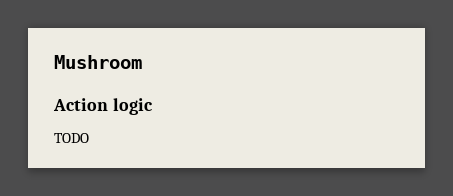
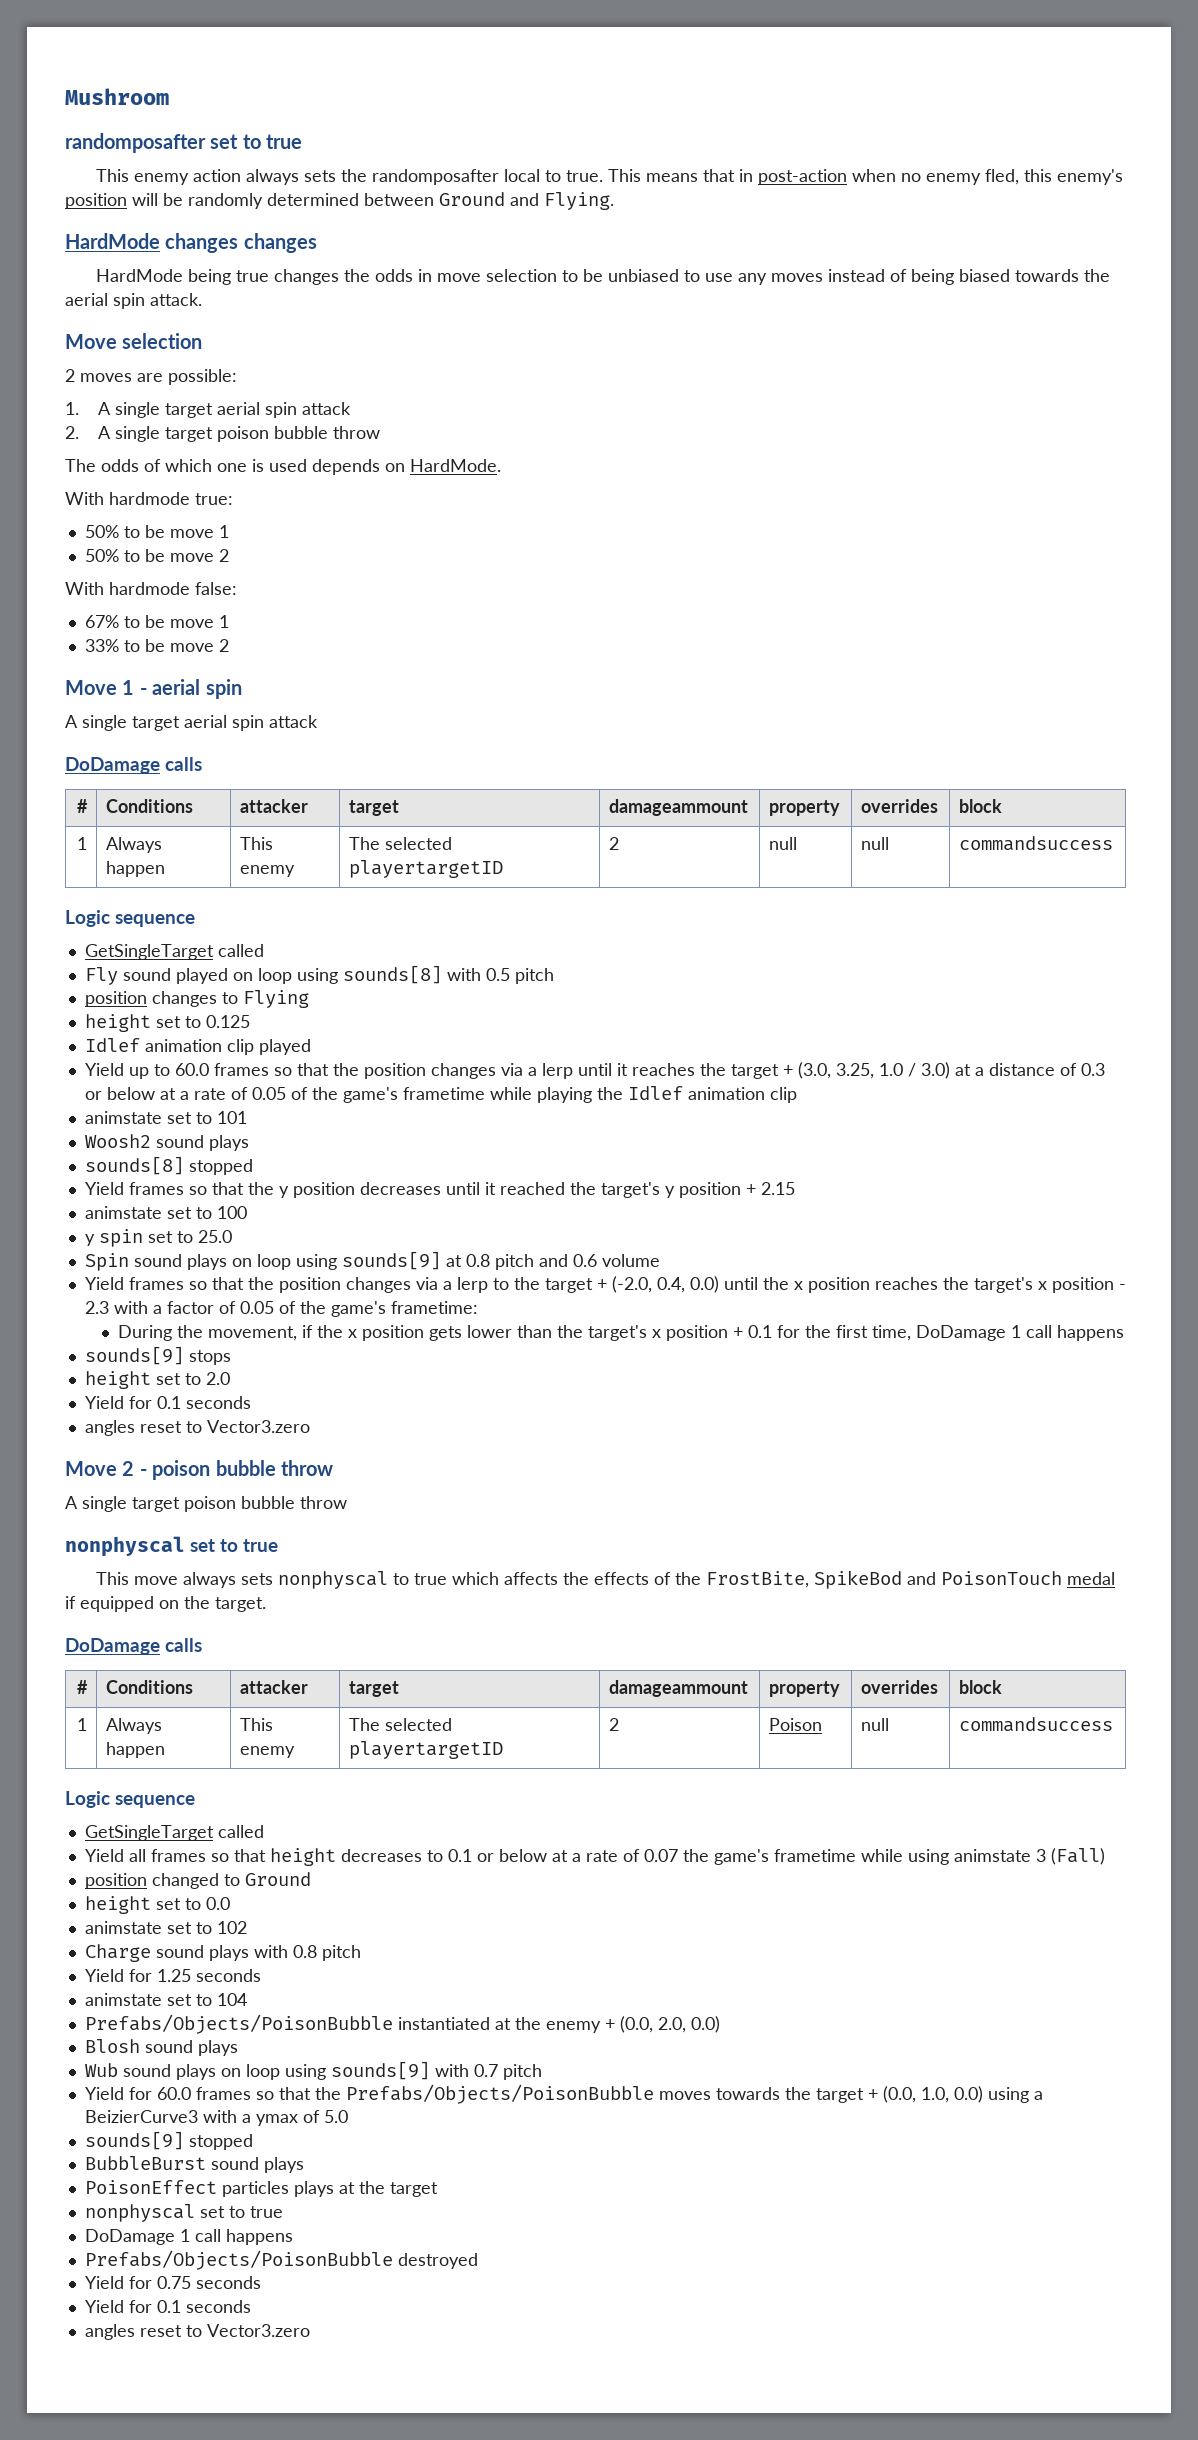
- Action logic
- TODO
+ randomposafter set to true
+ This enemy action always sets the randomposafter local to true. This means that in post-action when no enemy fled, this enemy's position will be randomly determined between Ground and Flying.
+ HardMode changes changes
+ HardMode being true changes the odds in move selection to be unbiased to use any moves instead of being biased towards the aerial spin attack.
+ Move selection
+ 2 moves are possible:
+ 1. A single target aerial spin attack
+ 2. A single target poison bubble throw
+ The odds of which one is used depends on HardMode.
+ With hardmode true:
+ 50% to be move 1
+ 50% to be move 2
+ With hardmode false:
+ 67% to be move 1
+ 33% to be move 2
+ Move 1 - aerial spin
+ A single target aerial spin attack
+ DoDamage calls
+ # | Conditions | attacker | target | damageammount | property | overrides | block
+ 1 | Always happen | This enemy | The selected playertargetID | 2 | null | null | commandsuccess
+ Logic sequence
+ GetSingleTarget called
+ Fly sound played on loop using sounds[8] with 0.5 pitch
+ position changes to Flying
+ height set to 0.125
+ Idlef animation clip played
+ Yield up to 60.0 frames so that the position changes via a lerp until it reaches the target + (3.0, 3.25, 1.0 / 3.0) at a distance of 0.3 or below at a rate of 0.05 of the game's frametime while playing the Idlef animation clip
+ animstate set to 101
+ Woosh2 sound plays
+ sounds[8] stopped
+ Yield frames so that the y position decreases until it reached the target's y position + 2.15
+ animstate set to 100
+ y spin set to 25.0
+ Spin sound plays on loop using sounds[9] at 0.8 pitch and 0.6 volume
+ Yield frames so that the position changes via a lerp to the target + (-2.0, 0.4, 0.0) until the x position reaches the target's x position - 2.3 with a factor of 0.05 of the game's frametime:
+ During the movement, if the x position gets lower than the target's x position + 0.1 for the first time, DoDamage 1 call happens
+ sounds[9] stops
+ height set to 2.0
+ Yield for 0.1 seconds
+ angles reset to Vector3.zero
+ Move 2 - poison bubble throw
+ A single target poison bubble throw
+ nonphyscal set to true
+ This move always sets nonphyscal to true which affects the effects of the FrostBite, SpikeBod and PoisonTouch medal if equipped on the target.
+ DoDamage calls
+ # | Conditions | attacker | target | damageammount | property | overrides | block
+ 1 | Always happen | This enemy | The selected playertargetID | 2 | Poison | null | commandsuccess
+ Logic sequence
+ GetSingleTarget called
+ Yield all frames so that height decreases to 0.1 or below at a rate of 0.07 the game's frametime while using animstate 3 (Fall)
+ position changed to Ground
+ height set to 0.0
+ animstate set to 102
+ Charge sound plays with 0.8 pitch
+ Yield for 1.25 seconds
+ animstate set to 104
+ Prefabs/Objects/PoisonBubble instantiated at the enemy + (0.0, 2.0, 0.0)
+ Blosh sound plays
+ Wub sound plays on loop using sounds[9] with 0.7 pitch
+ Yield for 60.0 frames so that the Prefabs/Objects/PoisonBubble moves towards the target + (0.0, 1.0, 0.0) using a BeizierCurve3 with a ymax of 5.0
+ sounds[9] stopped
+ BubbleBurst sound plays
+ PoisonEffect particles plays at the target
+ nonphyscal set to true
+ DoDamage 1 call happens
+ Prefabs/Objects/PoisonBubble destroyed
+ Yield for 0.75 seconds
+ Yield for 0.1 seconds
+ angles reset to Vector3.zero

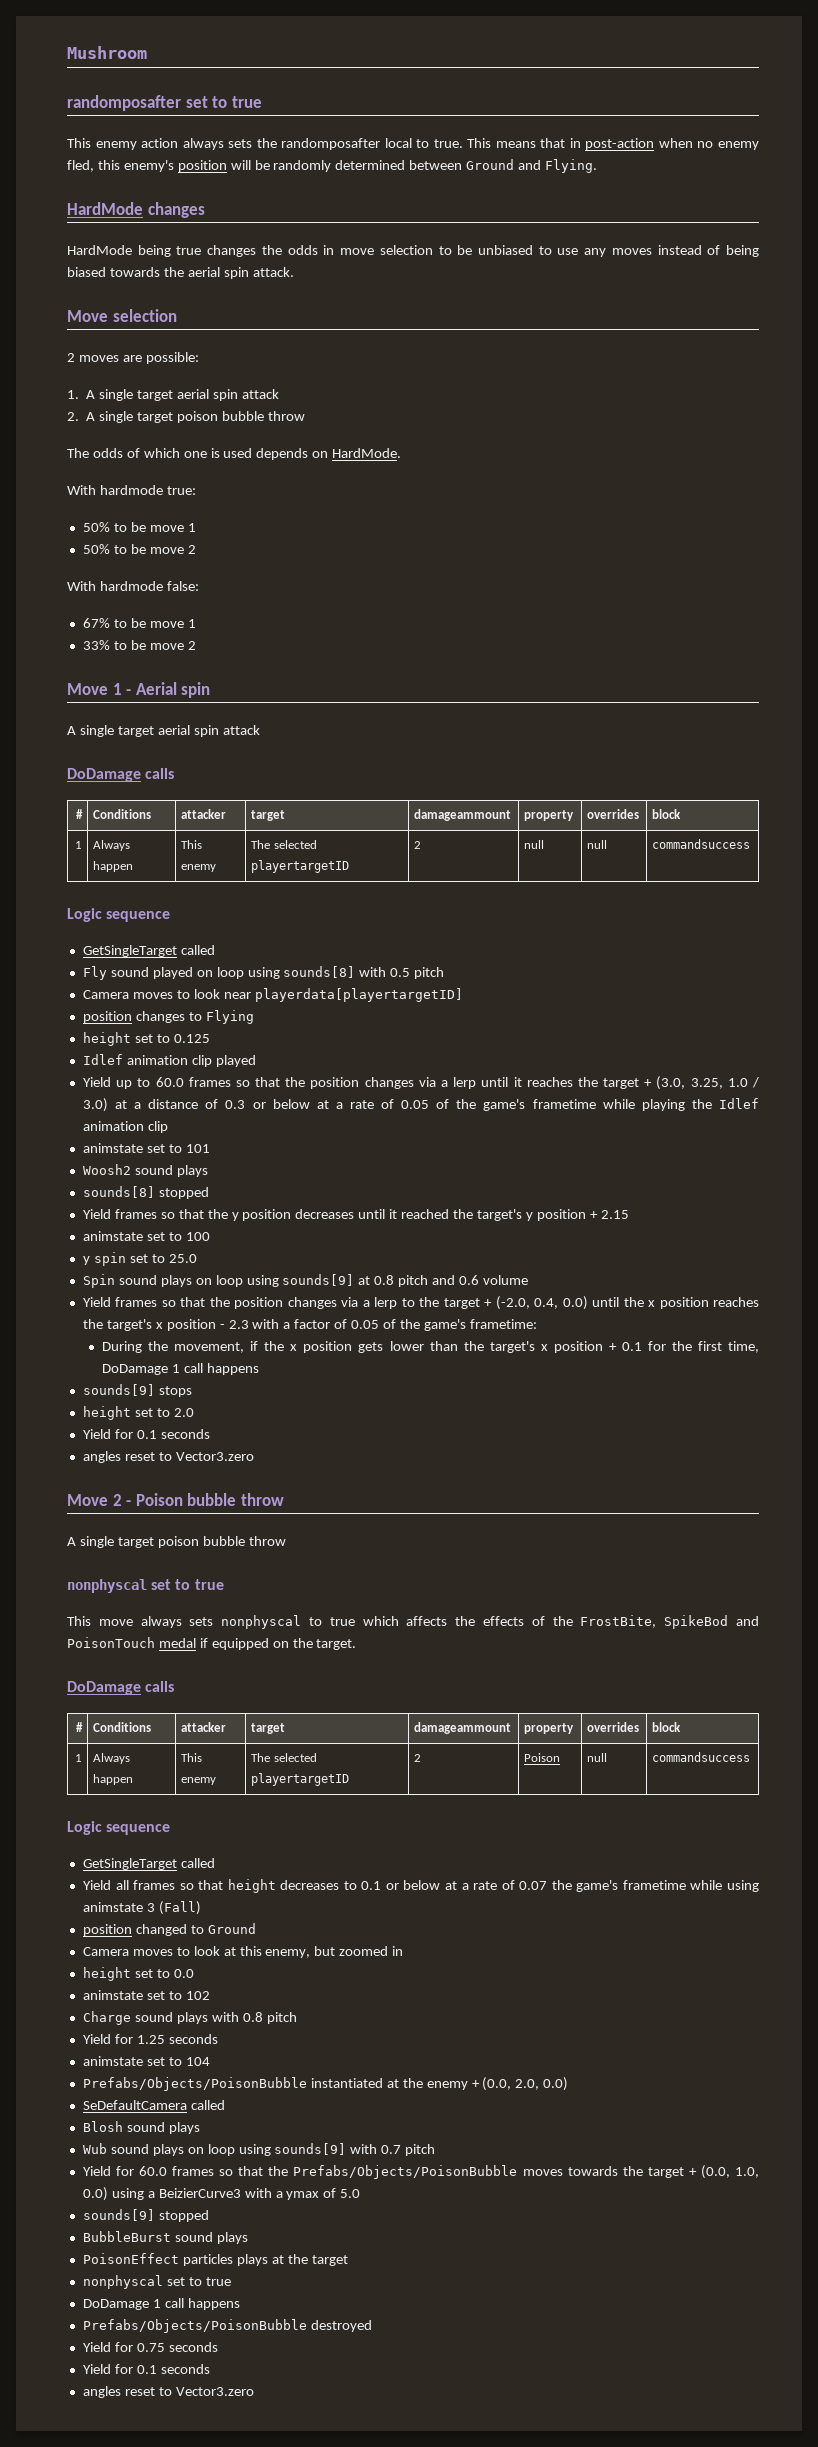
- HardMode changes changes
+ HardMode changes
- Move 1 - aerial spin
+ Move 1 - Aerial spin
+ Camera moves to look near playerdata[playertargetID]
- Move 2 - poison bubble throw
+ Move 2 - Poison bubble throw
+ Camera moves to look at this enemy, but zoomed in
+ SeDefaultCamera called

